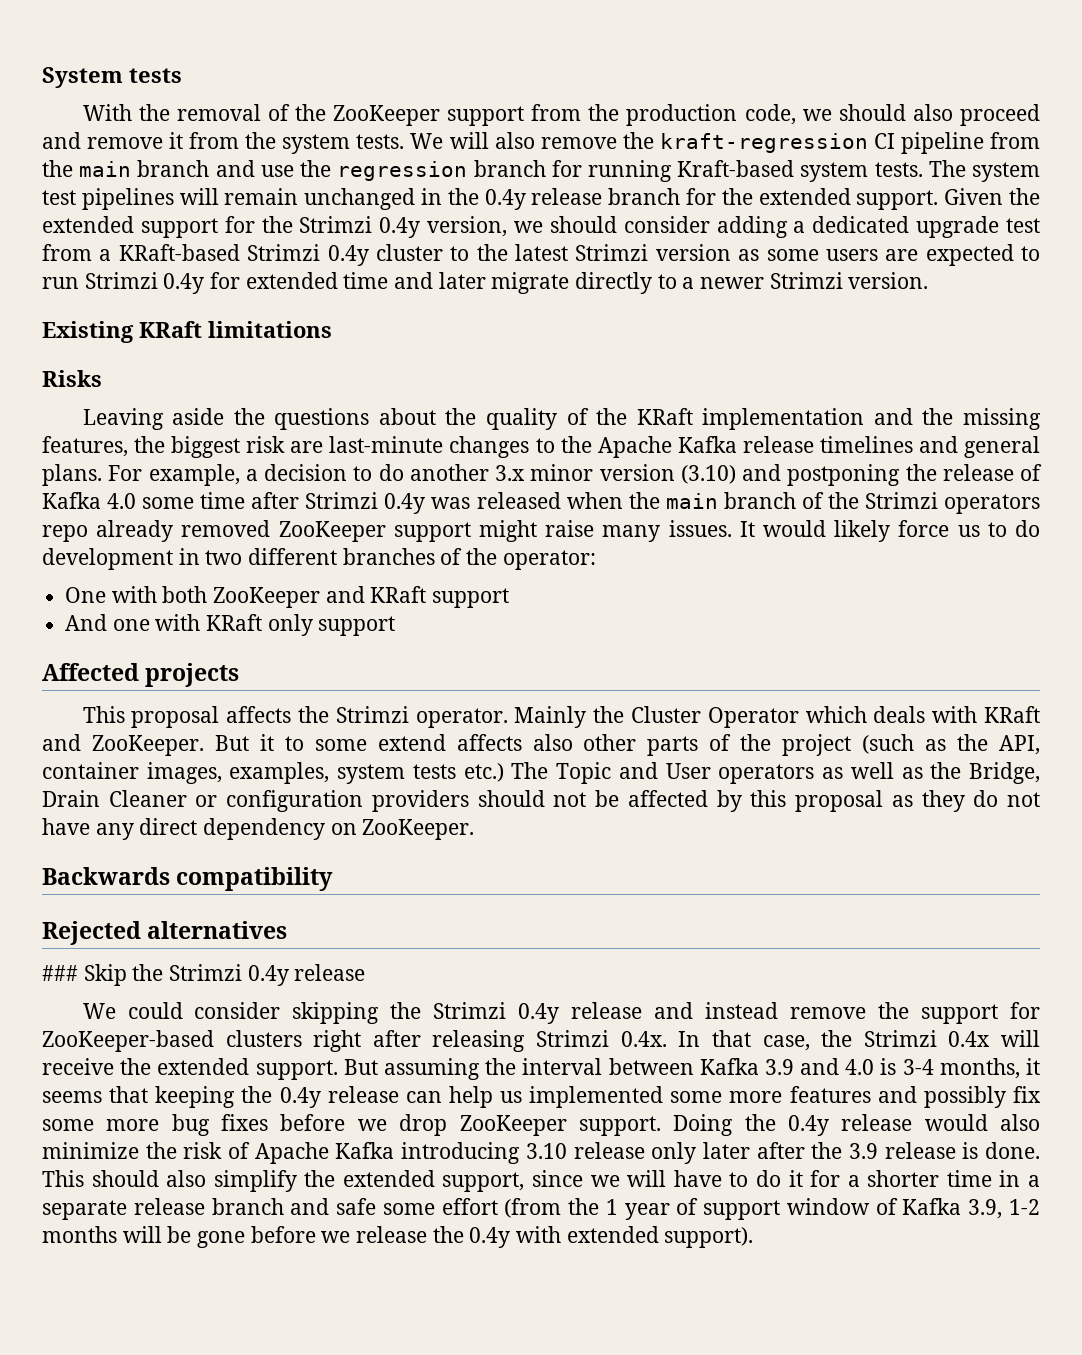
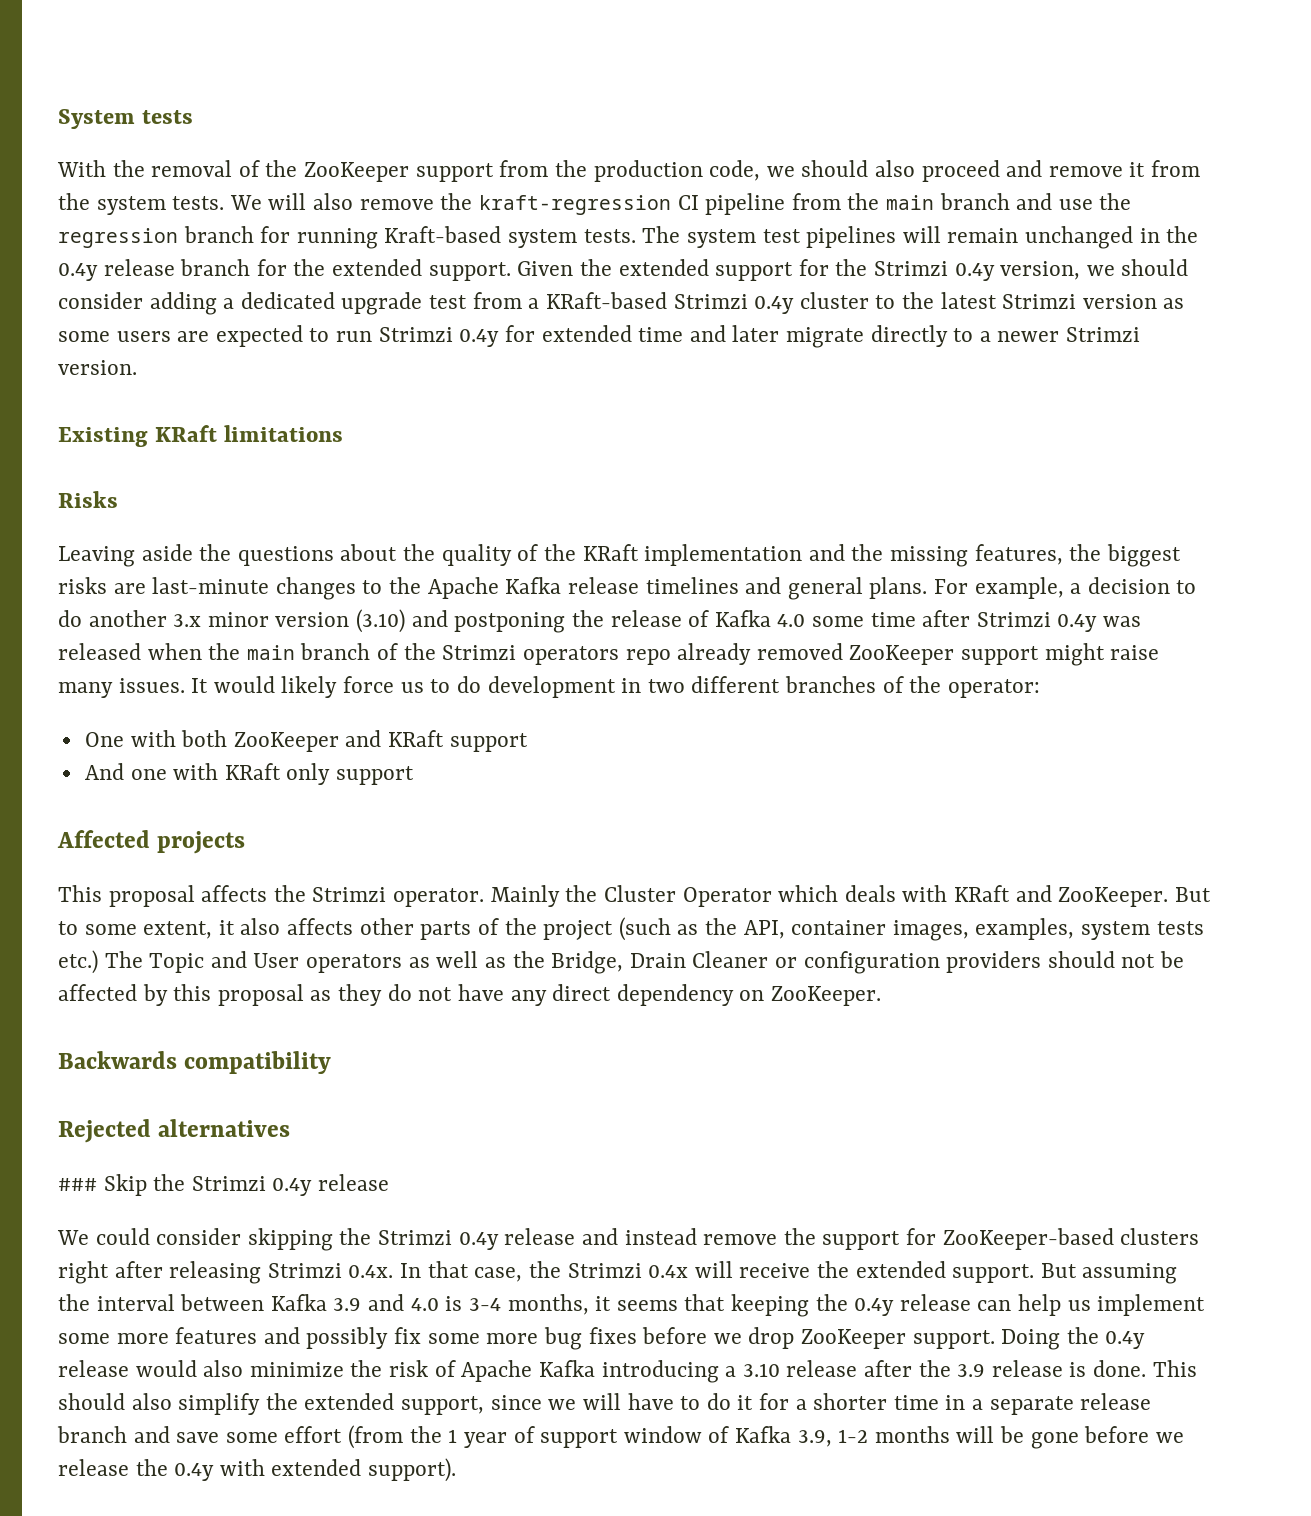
- Leaving aside the questions about the quality of the KRaft implementation and the missing features, the biggest risk are last-minute changes to the Apache Kafka release timelines and general plans.
+ Leaving aside the questions about the quality of the KRaft implementation and the missing features, the biggest risks are last-minute changes to the Apache Kafka release timelines and general plans.
- But it to some extend affects also other parts of the project (such as the API, container images, examples, system tests etc.) The Topic and User operators as well as the Bridge, Drain Cleaner or configuration providers should not be affected by this proposal as they do not have any direct dependency on ZooKeeper.
+ But to some extent, it also affects other parts of the project (such as the API, container images, examples, system tests etc.) The Topic and User operators as well as the Bridge, Drain Cleaner or configuration providers should not be affected by this proposal as they do not have any direct dependency on ZooKeeper.
- But assuming the interval between Kafka 3.9 and 4.0 is 3-4 months, it seems that keeping the 0.4y release can help us implemented some more features and possibly fix some more bug fixes before we drop ZooKeeper support.
+ But assuming the interval between Kafka 3.9 and 4.0 is 3-4 months, it seems that keeping the 0.4y release can help us implement some more features and possibly fix some more bug fixes before we drop ZooKeeper support.
- Doing the 0.4y release would also minimize the risk of Apache Kafka introducing 3.10 release only later after the 3.9 release is done.
+ Doing the 0.4y release would also minimize the risk of Apache Kafka introducing a 3.10 release after the 3.9 release is done.
- This should also simplify the extended support, since we will have to do it for a shorter time in a separate release branch and safe some effort (from the 1 year of support window of Kafka 3.9, 1-2 months will be gone before we release the 0.4y with extended support).
+ This should also simplify the extended support, since we will have to do it for a shorter time in a separate release branch and save some effort (from the 1 year of support window of Kafka 3.9, 1-2 months will be gone before we release the 0.4y with extended support).

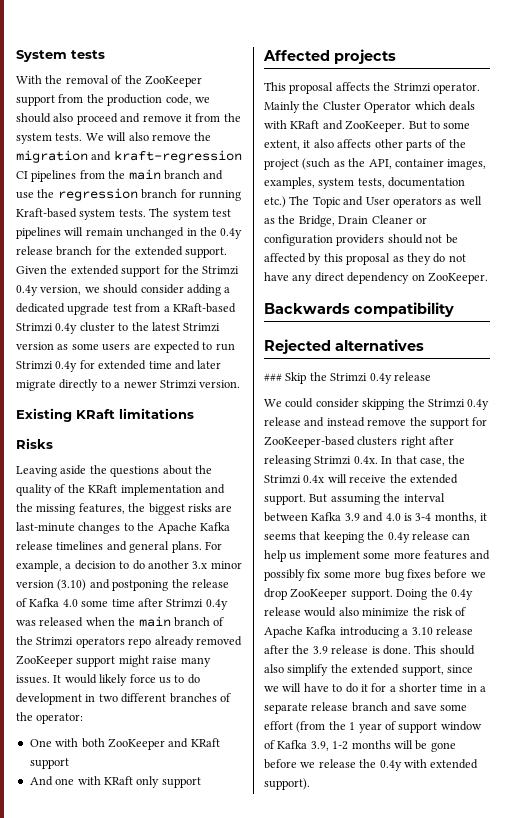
- We will also remove the kraft-regression CI pipeline from the main branch and use the regression branch for running Kraft-based system tests.
+ We will also remove the migration and kraft-regression CI pipelines from the main branch and use the regression branch for running Kraft-based system tests.
- But to some extent, it also affects other parts of the project (such as the API, container images, examples, system tests etc.) The Topic and User operators as well as the Bridge, Drain Cleaner or configuration providers should not be affected by this proposal as they do not have any direct dependency on ZooKeeper.
+ But to some extent, it also affects other parts of the project (such as the API, container images, examples, system tests, documentation etc.) The Topic and User operators as well as the Bridge, Drain Cleaner or configuration providers should not be affected by this proposal as they do not have any direct dependency on ZooKeeper.

